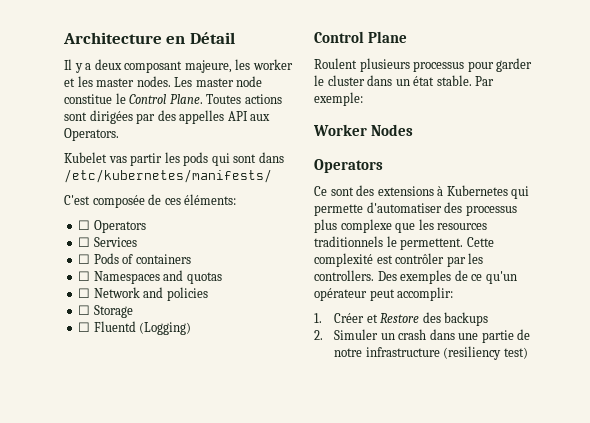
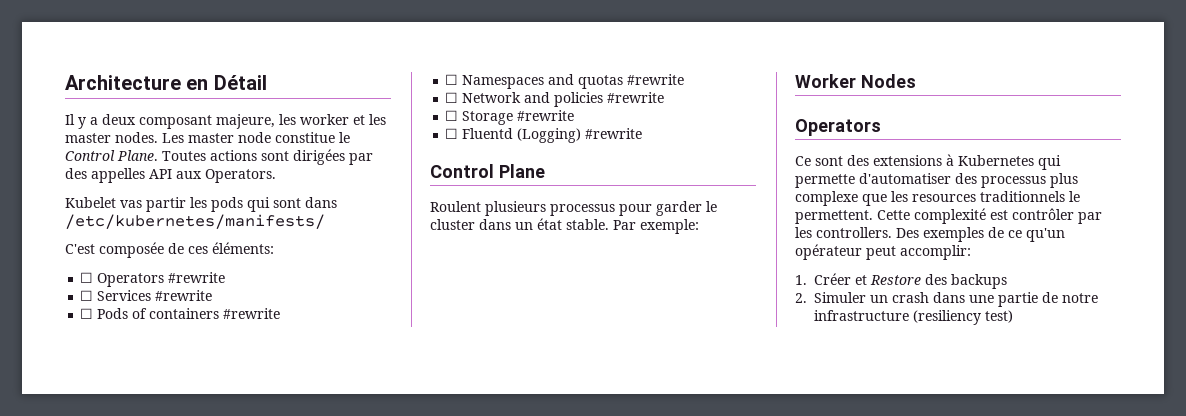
- ☐ Operators
+ ☐ Operators #rewrite
- ☐ Services
+ ☐ Services #rewrite
- ☐ Pods of containers
+ ☐ Pods of containers #rewrite
- ☐ Namespaces and quotas
+ ☐ Namespaces and quotas #rewrite
- ☐ Network and policies
+ ☐ Network and policies #rewrite
- ☐ Storage
+ ☐ Storage #rewrite
- ☐ Fluentd (Logging)
+ ☐ Fluentd (Logging) #rewrite

